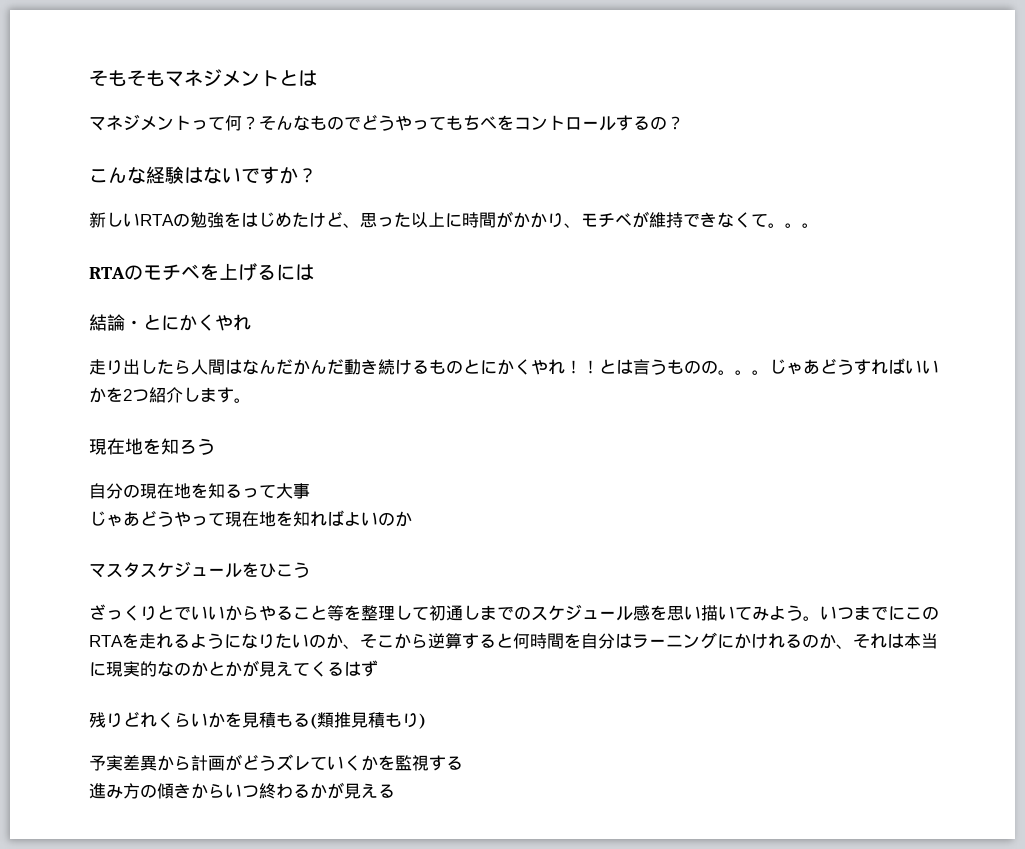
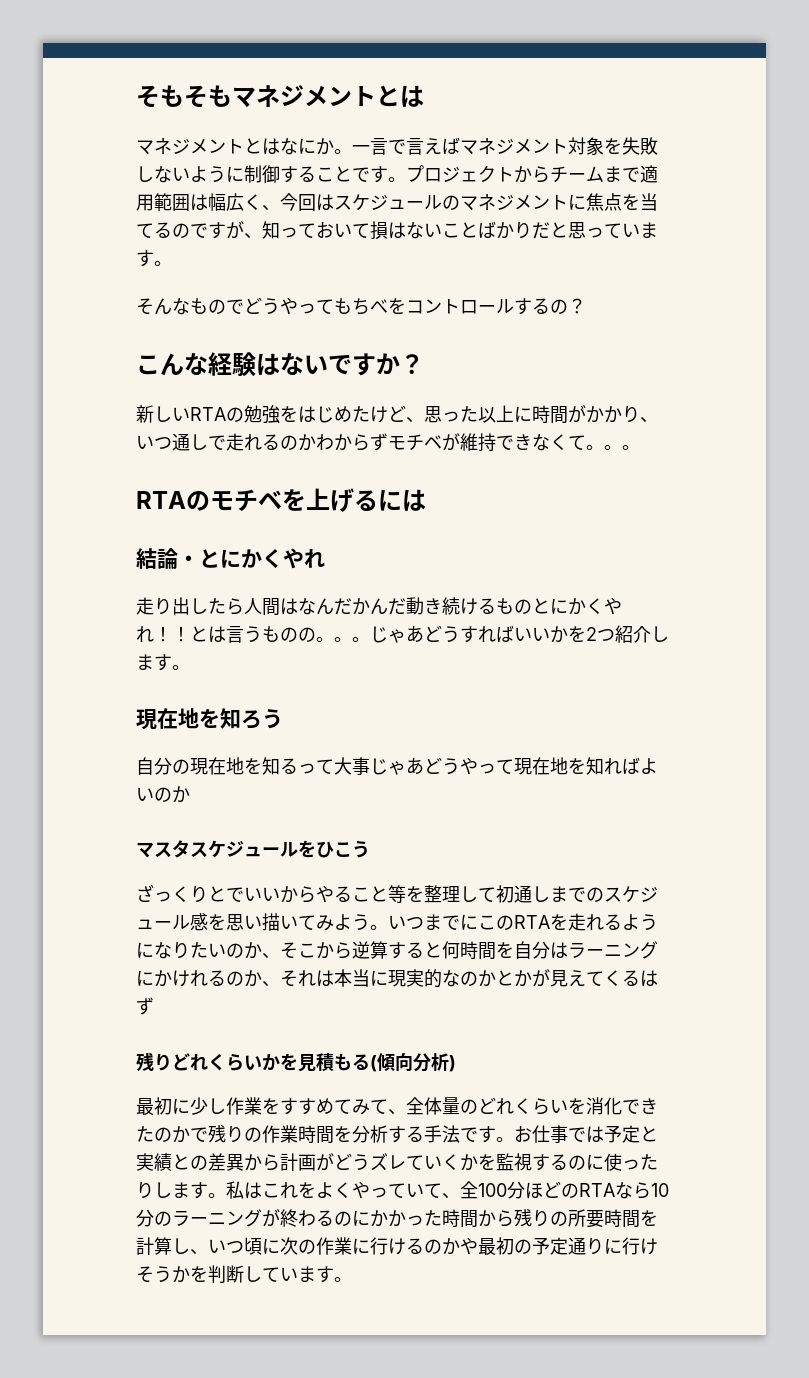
- マネジメントって何？そんなものでどうやってもちべをコントロールするの？
+ マネジメントとはなにか。一言で言えばマネジメント対象を失敗しないように制御することです。プロジェクトからチームまで適用範囲は幅広く、今回はスケジュールのマネジメントに焦点を当てるのですが、知っておいて損はないことばかりだと思っています。
+ そんなものでどうやってもちべをコントロールするの？
- 新しいRTAの勉強をはじめたけど、思った以上に時間がかかり、モチベが維持できなくて。
+ 新しいRTAの勉強をはじめたけど、思った以上に時間がかかり、いつ通しで走れるのかわからずモチベが維持できなくて。
- 自分の現在地を知るって大事
- じゃあどうやって現在地を知ればよいのか
+ 自分の現在地を知るって大事じゃあどうやって現在地を知ればよいのか
- 残りどれくらいかを見積もる(類推見積もり)
- 予実差異から計画がどうズレていくかを監視する
- 進み方の傾きからいつ終わるかが見える
+ 残りどれくらいかを見積もる(傾向分析)
+ 最初に少し作業をすすめてみて、全体量のどれくらいを消化できたのかで残りの作業時間を分析する手法です。お仕事では予定と実績との差異から計画がどうズレていくかを監視するのに使ったりします。私はこれをよくやっていて、全100分ほどのRTAなら10分のラーニングが終わるのにかかった時間から残りの所要時間を計算し、いつ頃に次の作業に行けるのかや最初の予定通りに行けそうかを判断しています。

